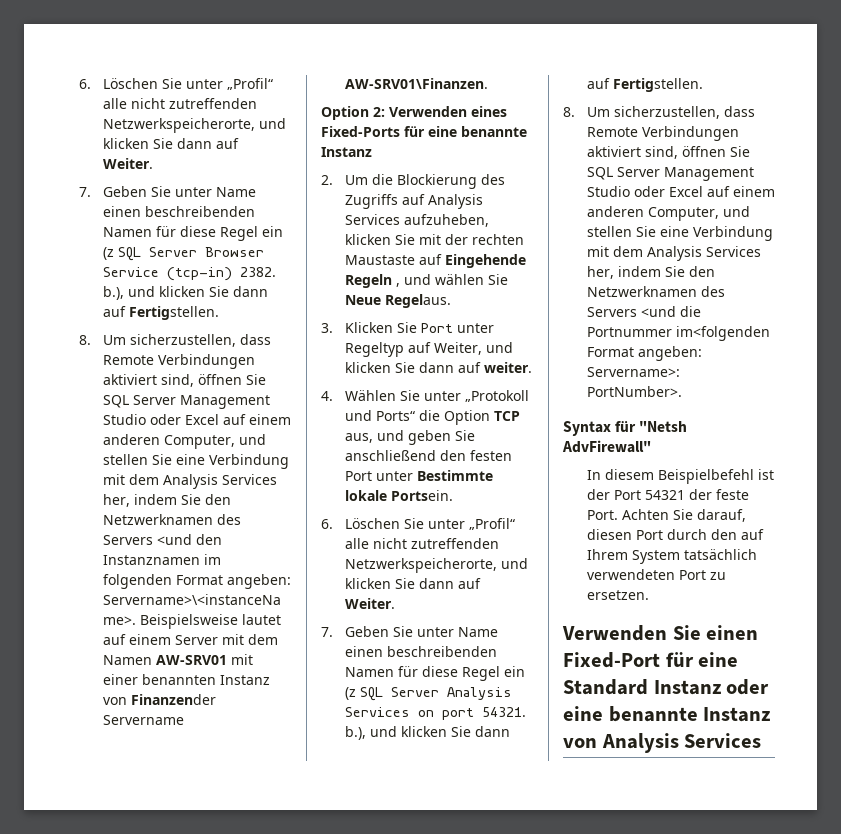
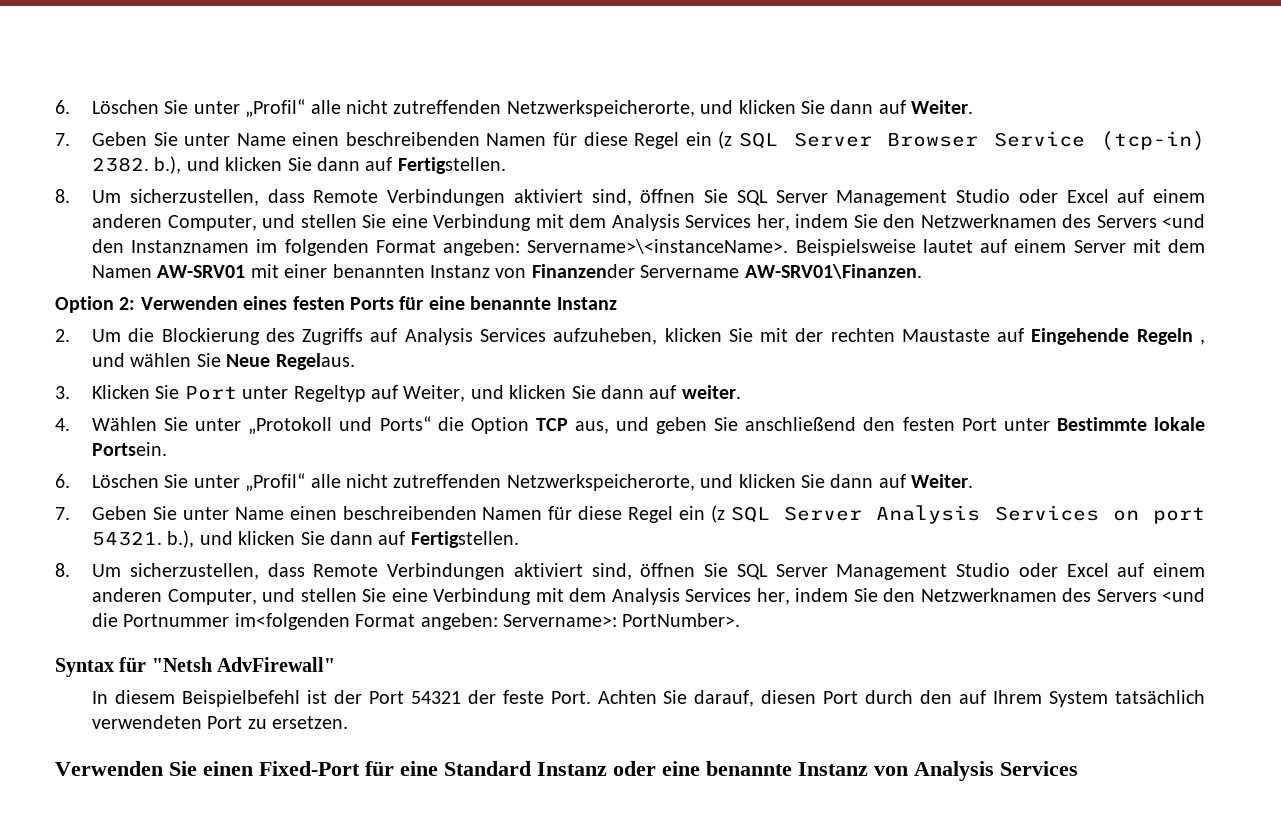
- Option 2: Verwenden eines Fixed-Ports für eine benannte Instanz
+ Option 2: Verwenden eines festen Ports für eine benannte Instanz

